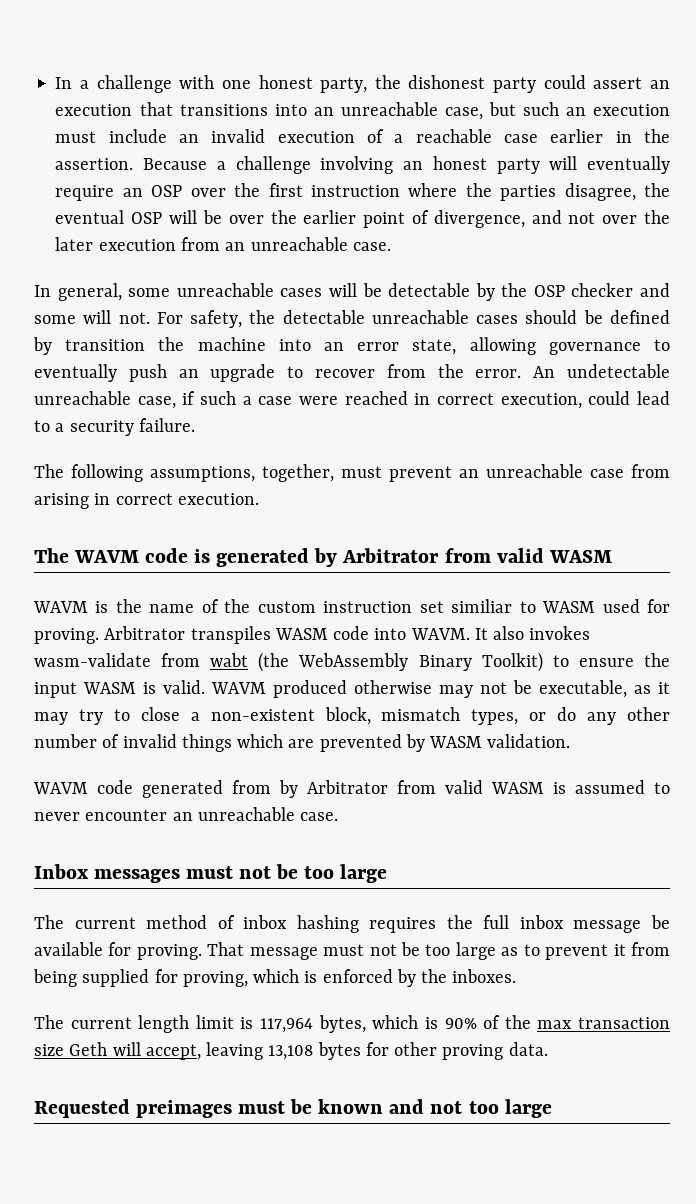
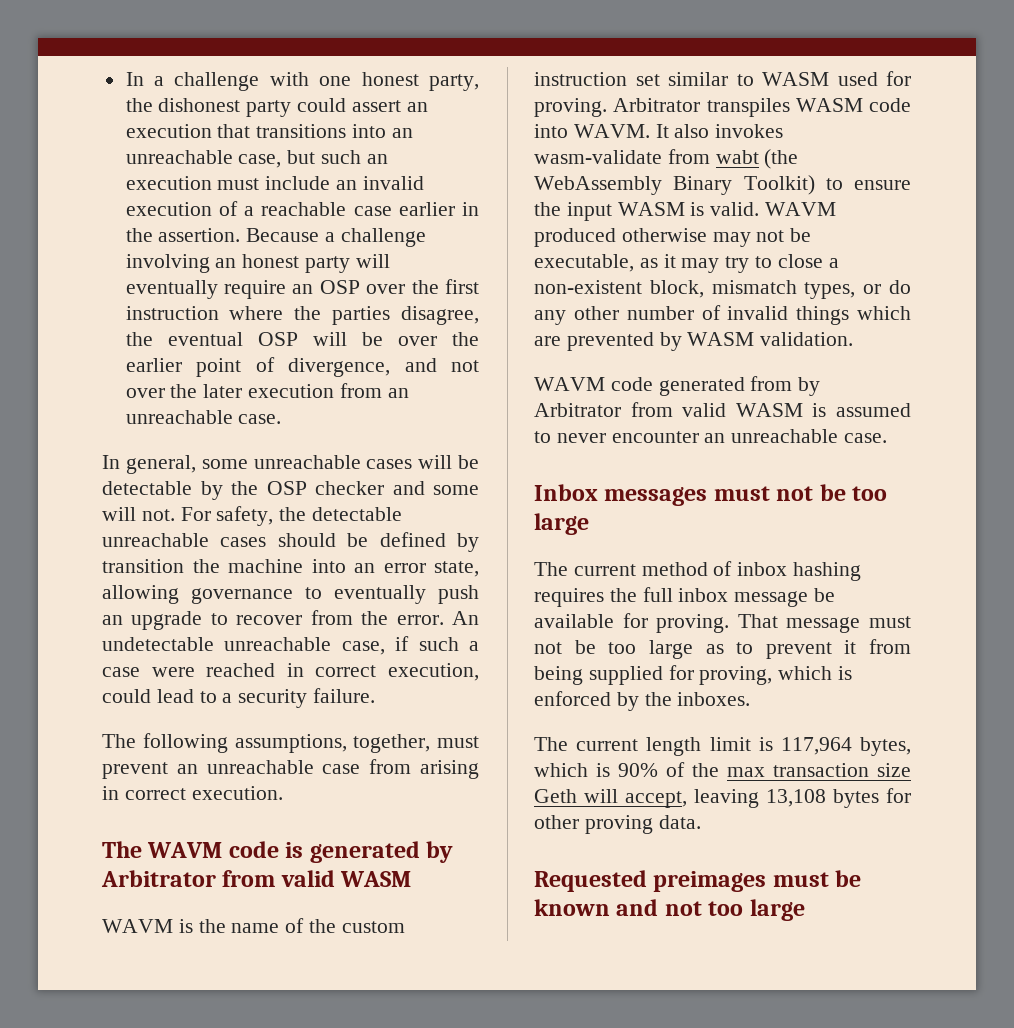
- WAVM is the name of the custom instruction set similiar to WASM used for proving.
+ WAVM is the name of the custom instruction set similar to WASM used for proving.

